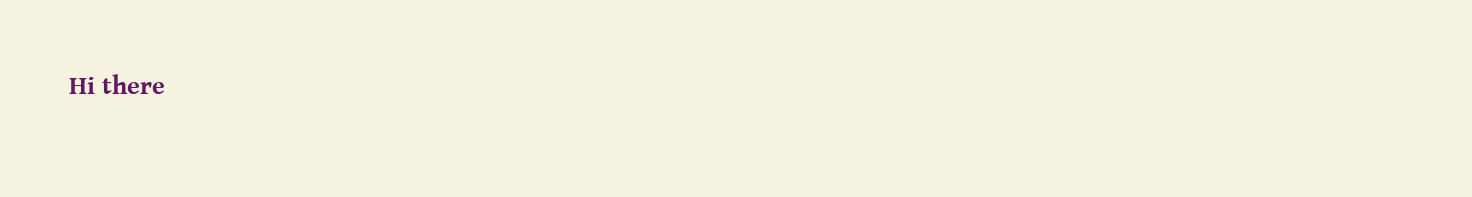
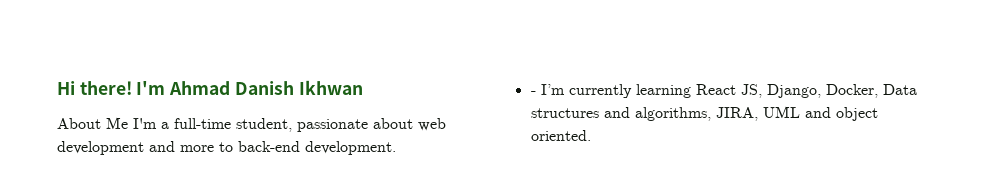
- Hi there
+ Hi there! I'm Ahmad Danish Ikhwan
+ About Me I'm a full-time student, passionate about web development and more to back-end development.
+ - I’m currently learning React JS, Django, Docker, Data structures and algorithms, JIRA, UML and object oriented.

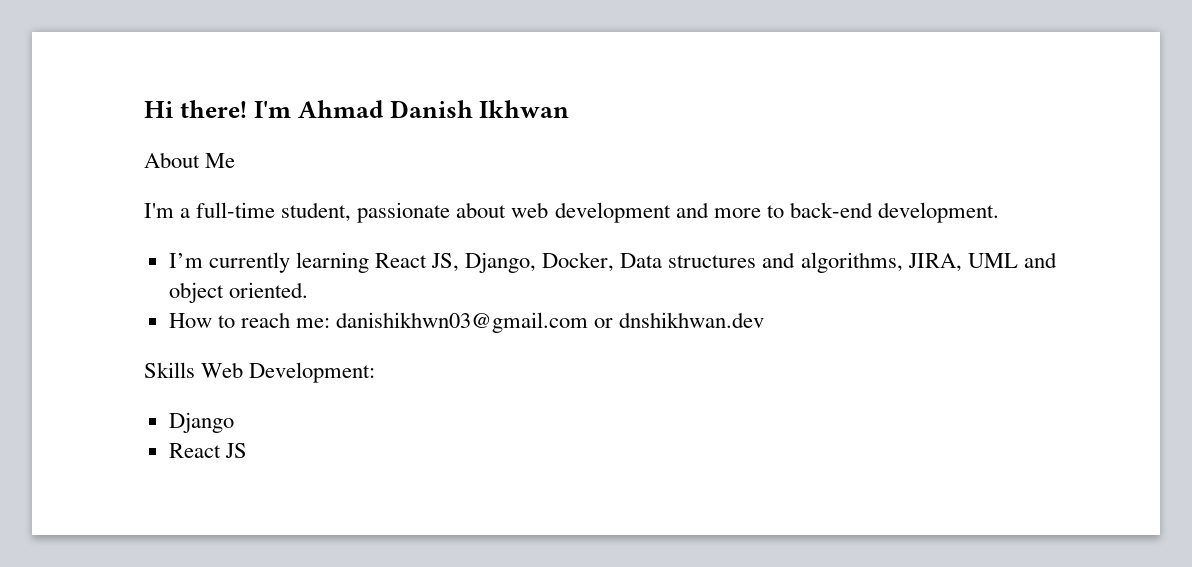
- About Me I'm a full-time student, passionate about web development and more to back-end development.
+ About Me
+ I'm a full-time student, passionate about web development and more to back-end development.
- - I’m currently learning React JS, Django, Docker, Data structures and algorithms, JIRA, UML and object oriented.
+ I’m currently learning React JS, Django, Docker, Data structures and algorithms, JIRA, UML and object oriented.
+ How to reach me: danishikhwn03@gmail.com or dnshikhwan.dev
+ Skills Web Development:
+ Django
+ React JS

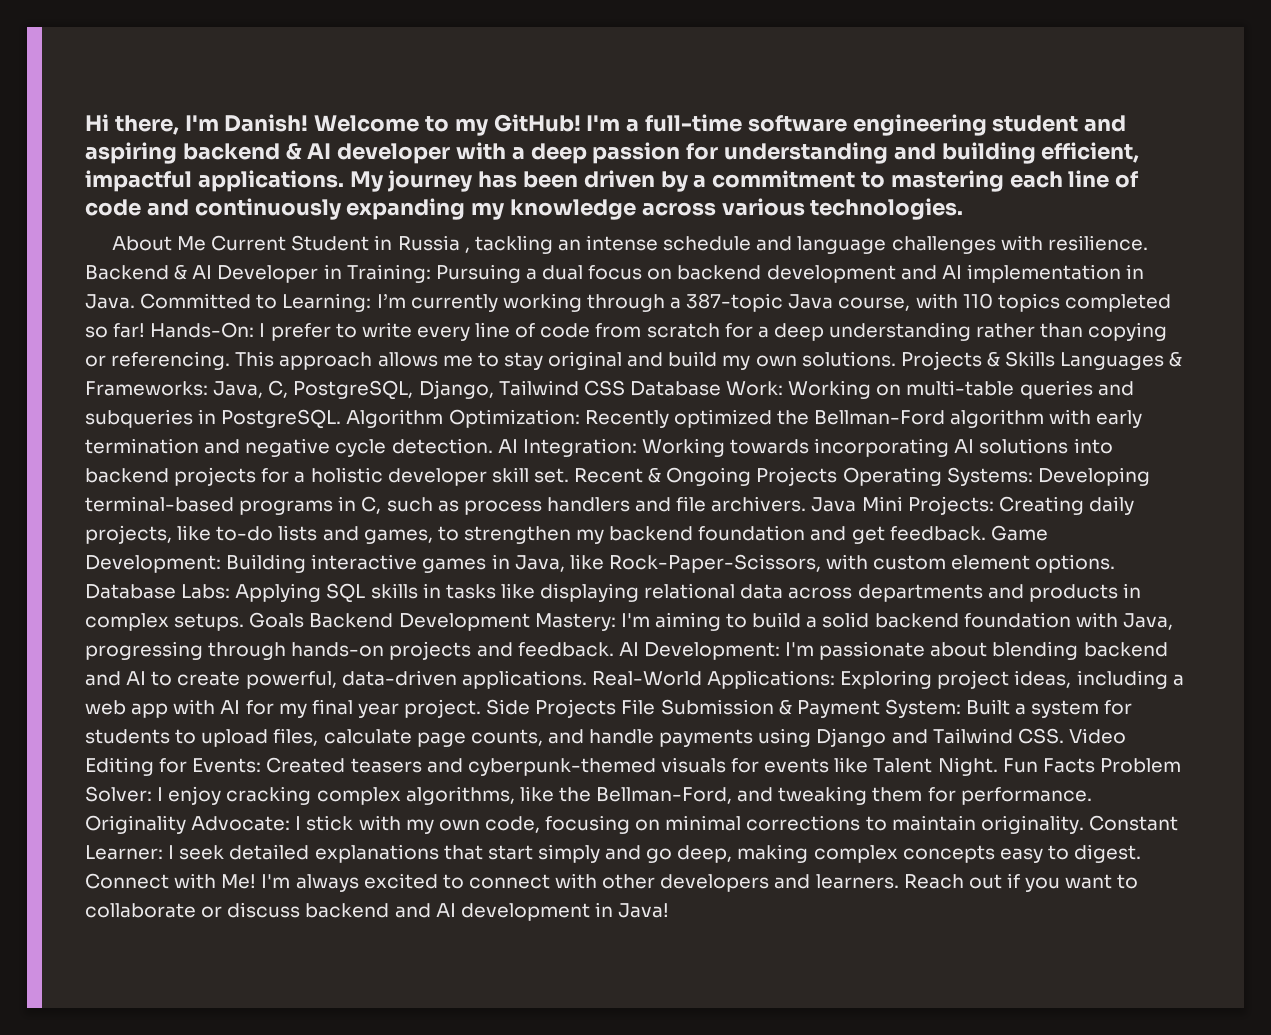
- Hi there! I'm Ahmad Danish Ikhwan
- About Me
- I'm a full-time student, passionate about web development and more to back-end development.
- I’m currently learning React JS, Django, Docker, Data structures and algorithms, JIRA, UML and object oriented.
- How to reach me: danishikhwn03@gmail.com or dnshikhwan.dev
- Skills Web Development:
- Django
- React JS
+ Hi there, I'm Danish! Welcome to my GitHub! I'm a full-time software engineering student and aspiring backend & AI developer with a deep passion for understanding and building efficient, impactful applications. My journey has been driven by a commitment to mastering each line of code and continuously expanding my knowledge across various technologies.
+ About Me Current Student in Russia , tackling an intense schedule and language challenges with resilience. Backend & AI Developer in Training: Pursuing a dual focus on backend development and AI implementation in Java. Committed to Learning: I’m currently working through a 387-topic Java course, with 110 topics completed so far! Hands-On: I prefer to write every line of code from scratch for a deep understanding rather than copying or referencing. This approach allows me to stay original and build my own solutions. Projects & Skills Languages & Frameworks: Java, C, PostgreSQL, Django, Tailwind CSS Database Work: Working on multi-table queries and subqueries in PostgreSQL. Algorithm Optimization: Recently optimized the Bellman-Ford algorithm with early termination and negative cycle detection. AI Integration: Working towards incorporating AI solutions into backend projects for a holistic developer skill set. Recent & Ongoing Projects Operating Systems: Developing terminal-based programs in C, such as process handlers and file archivers. Java Mini Projects: Creating daily projects, like to-do lists and games, to strengthen my backend foundation and get feedback. Game Development: Building interactive games in Java, like Rock-Paper-Scissors, with custom element options. Database Labs: Applying SQL skills in tasks like displaying relational data across departments and products in complex setups. Goals Backend Development Mastery: I'm aiming to build a solid backend foundation with Java, progressing through hands-on projects and feedback. AI Development: I'm passionate about blending backend and AI to create powerful, data-driven applications. Real-World Applications: Exploring project ideas, including a web app with AI for my final year project. Side Projects File Submission & Payment System: Built a system for students to upload files, calculate page counts, and handle payments using Django and Tailwind CSS. Video Editing for Events: Created teasers and cyberpunk-themed visuals for events like Talent Night. Fun Facts Problem Solver: I enjoy cracking complex algorithms, like the Bellman-Ford, and tweaking them for performance. Originality Advocate: I stick with my own code, focusing on minimal corrections to maintain originality. Constant Learner: I seek detailed explanations that start simply and go deep, making complex concepts easy to digest. Connect with Me! I'm always excited to connect with other developers and learners. Reach out if you want to collaborate or discuss backend and AI development in Java!

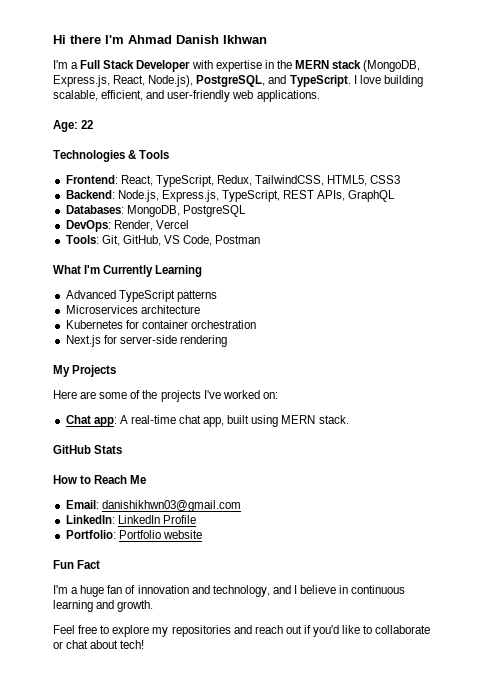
- Hi there, I'm Danish! Welcome to my GitHub! I'm a full-time software engineering student and aspiring backend & AI developer with a deep passion for understanding and building efficient, impactful applications. My journey has been driven by a commitment to mastering each line of code and continuously expanding my knowledge across various technologies.
- About Me Current Student in Russia , tackling an intense schedule and language challenges with resilience. Backend & AI Developer in Training: Pursuing a dual focus on backend development and AI implementation in Java. Committed to Learning: I’m currently working through a 387-topic Java course, with 110 topics completed so far! Hands-On: I prefer to write every line of code from scratch for a deep understanding rather than copying or referencing. This approach allows me to stay original and build my own solutions. Projects & Skills Languages & Frameworks: Java, C, PostgreSQL, Django, Tailwind CSS Database Work: Working on multi-table queries and subqueries in PostgreSQL. Algorithm Optimization: Recently optimized the Bellman-Ford algorithm with early termination and negative cycle detection. AI Integration: Working towards incorporating AI solutions into backend projects for a holistic developer skill set. Recent & Ongoing Projects Operating Systems: Developing terminal-based programs in C, such as process handlers and file archivers. Java Mini Projects: Creating daily projects, like to-do lists and games, to strengthen my backend foundation and get feedback. Game Development: Building interactive games in Java, like Rock-Paper-Scissors, with custom element options. Database Labs: Applying SQL skills in tasks like displaying relational data across departments and products in complex setups. Goals Backend Development Mastery: I'm aiming to build a solid backend foundation with Java, progressing through hands-on projects and feedback. AI Development: I'm passionate about blending backend and AI to create powerful, data-driven applications. Real-World Applications: Exploring project ideas, including a web app with AI for my final year project. Side Projects File Submission & Payment System: Built a system for students to upload files, calculate page counts, and handle payments using Django and Tailwind CSS. Video Editing for Events: Created teasers and cyberpunk-themed visuals for events like Talent Night. Fun Facts Problem Solver: I enjoy cracking complex algorithms, like the Bellman-Ford, and tweaking them for performance. Originality Advocate: I stick with my own code, focusing on minimal corrections to maintain originality. Constant Learner: I seek detailed explanations that start simply and go deep, making complex concepts easy to digest. Connect with Me! I'm always excited to connect with other developers and learners. Reach out if you want to collaborate or discuss backend and AI development in Java!
+ Hi there I'm Ahmad Danish Ikhwan
+ I'm a Full Stack Developer with expertise in the MERN stack (MongoDB, Express.js, React, Node.js), PostgreSQL, and TypeScript. I love building scalable, efficient, and user-friendly web applications.
+ Age: 22
+ Technologies & Tools
+ Frontend: React, TypeScript, Redux, TailwindCSS, HTML5, CSS3
+ Backend: Node.js, Express.js, TypeScript, REST APIs, GraphQL
+ Databases: MongoDB, PostgreSQL
+ DevOps: Render, Vercel
+ Tools: Git, GitHub, VS Code, Postman
+ What I'm Currently Learning
+ Advanced TypeScript patterns
+ Microservices architecture
+ Kubernetes for container orchestration
+ Next.js for server-side rendering
+ My Projects
+ Here are some of the projects I've worked on:
+ Chat app: A real-time chat app, built using MERN stack.
+ GitHub Stats
+ How to Reach Me
+ Email: danishikhwn03@gmail.com
+ LinkedIn: LinkedIn Profile
+ Portfolio: Portfolio website
+ Fun Fact
+ I'm a huge fan of innovation and technology, and I believe in continuous learning and growth.
+ Feel free to explore my repositories and reach out if you'd like to collaborate or chat about tech!

